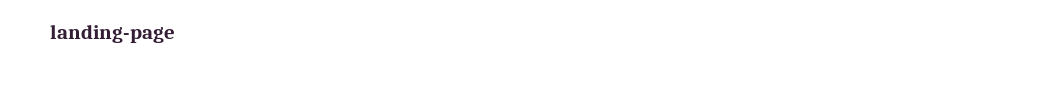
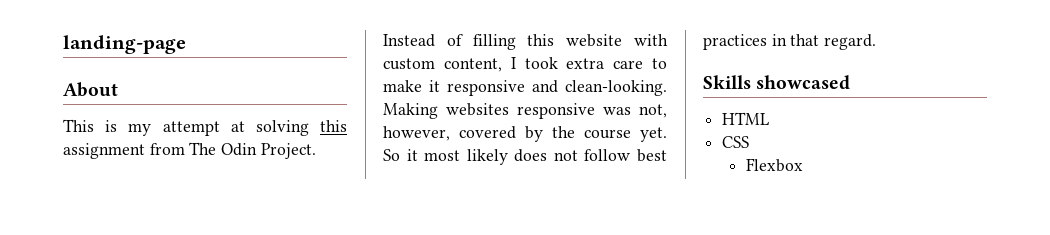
+ About
+ This is my attempt at solving this assignment from The Odin Project. Instead of filling this website with custom content, I took extra care to make it responsive and clean-looking. Making websites responsive was not, however, covered by the course yet. So it most likely does not follow best practices in that regard.
+ Skills showcased
+ HTML
+ CSS
+ Flexbox

